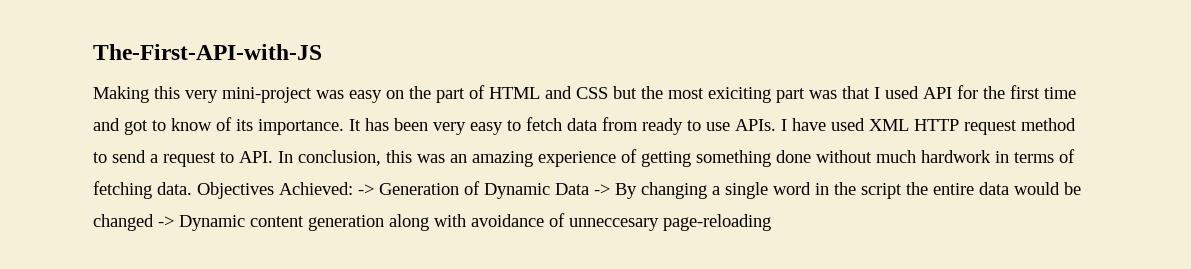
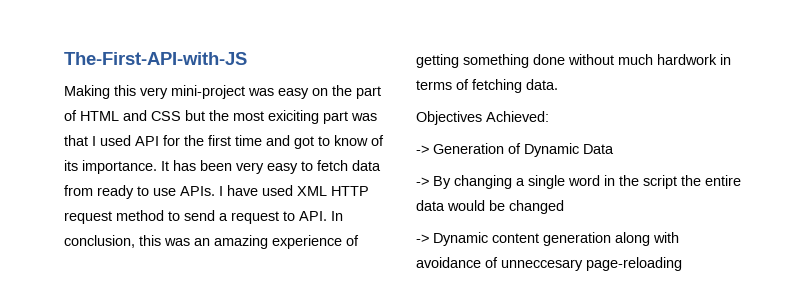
- I have used XML HTTP request method to send a request to API. In conclusion, this was an amazing experience of getting something done without much hardwork in terms of fetching data. Objectives Achieved: -> Generation of Dynamic Data -> By changing a single word in the script the entire data would be changed -> Dynamic content generation along with avoidance of unneccesary page-reloading
+ I have used XML HTTP request method to send a request to API. In conclusion, this was an amazing experience of getting something done without much hardwork in terms of fetching data.
+ Objectives Achieved:
+ -> Generation of Dynamic Data
+ -> By changing a single word in the script the entire data would be changed
+ -> Dynamic content generation along with avoidance of unneccesary page-reloading

